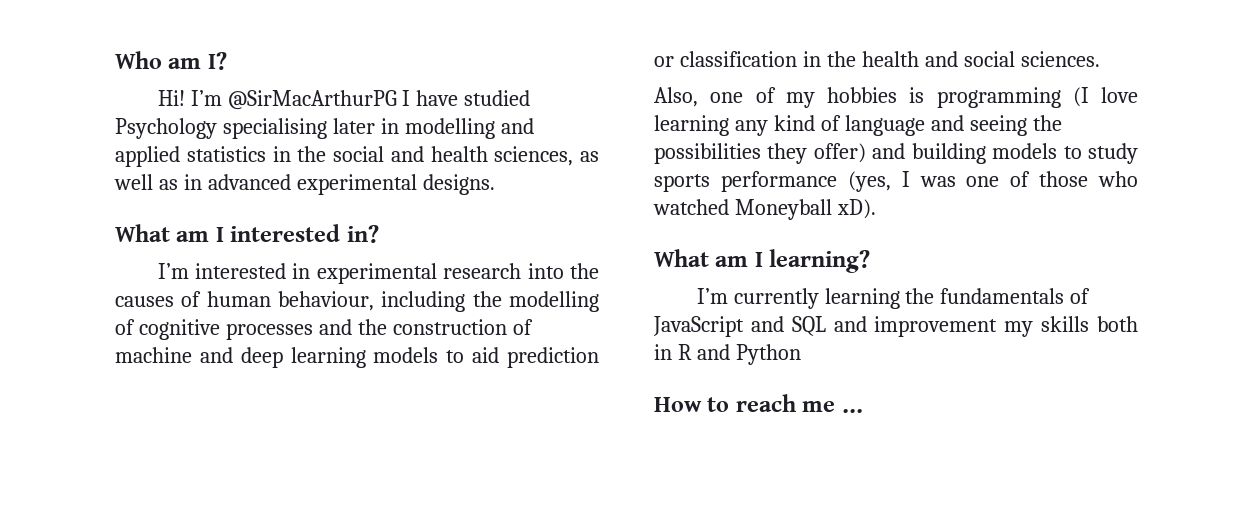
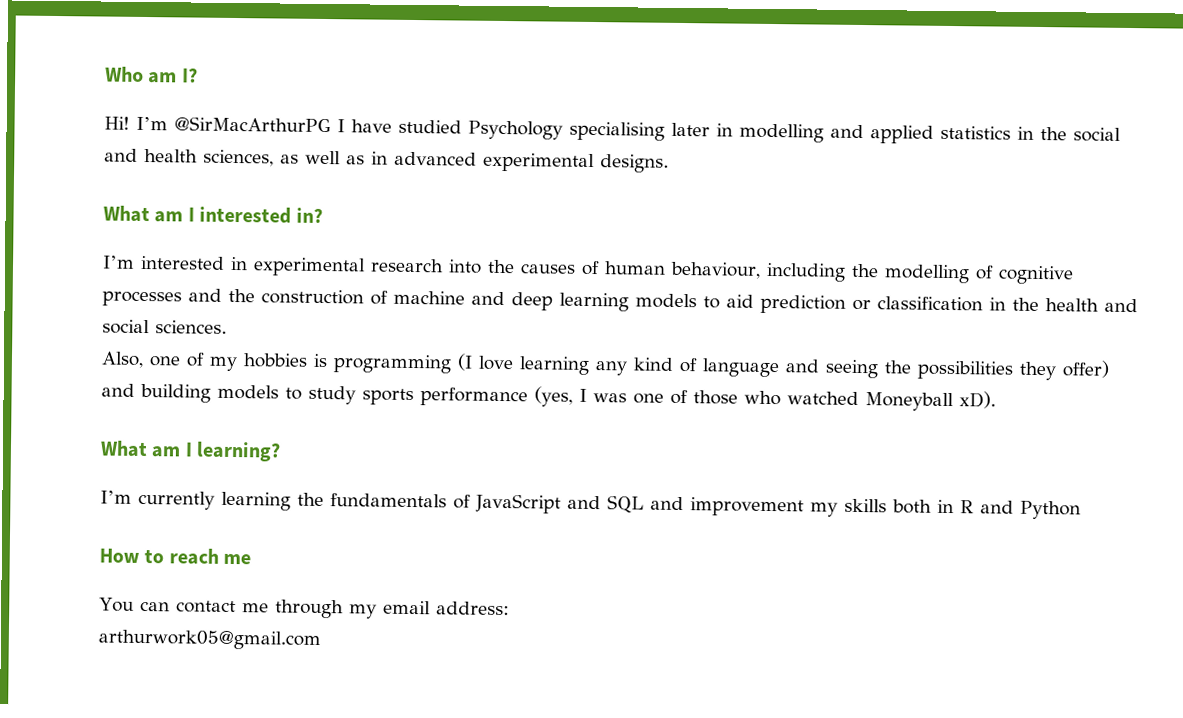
- How to reach me ...
+ How to reach me
+ You can contact me through my email address:
+ arthurwork05@gmail.com

